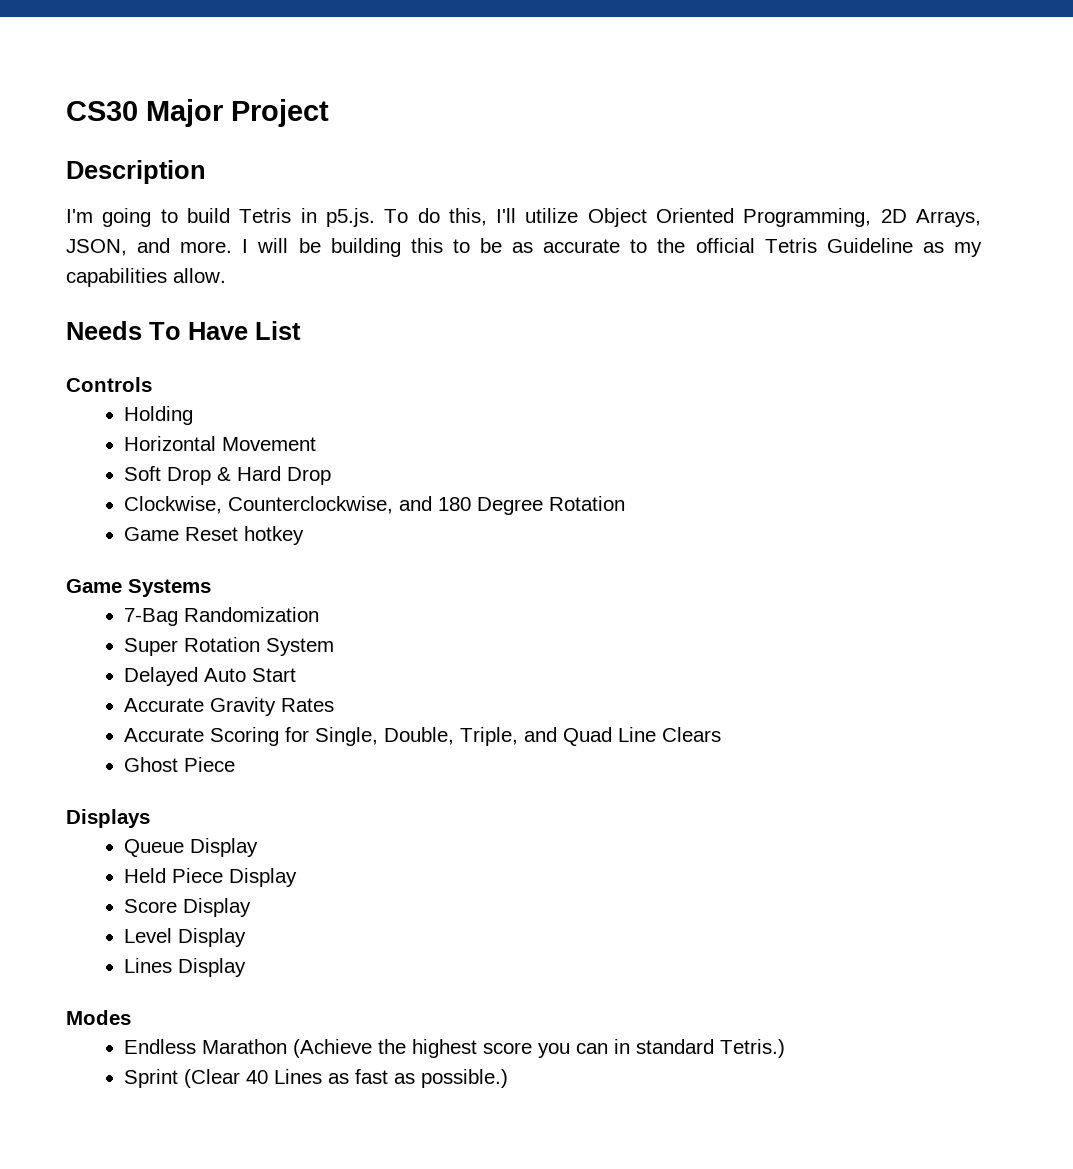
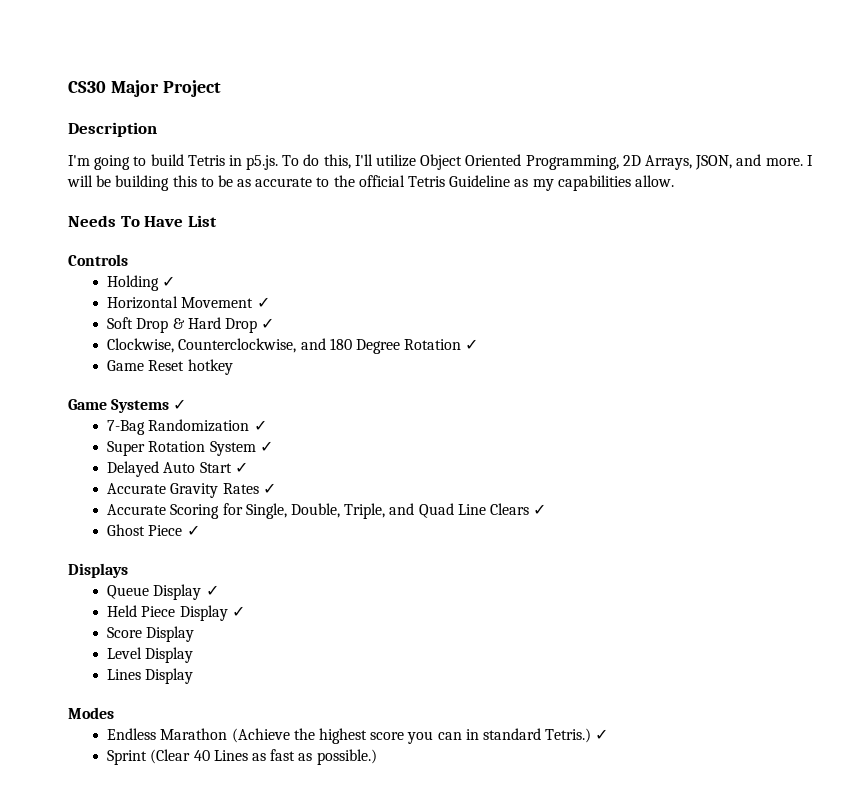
- Holding
+ Holding ✓
- Horizontal Movement
+ Horizontal Movement ✓
- Soft Drop & Hard Drop
+ Soft Drop & Hard Drop ✓
- Clockwise, Counterclockwise, and 180 Degree Rotation
+ Clockwise, Counterclockwise, and 180 Degree Rotation ✓
- Game Systems
+ Game Systems ✓
- 7-Bag Randomization
+ 7-Bag Randomization ✓
- Super Rotation System
+ Super Rotation System ✓
- Delayed Auto Start
+ Delayed Auto Start ✓
- Accurate Gravity Rates
+ Accurate Gravity Rates ✓
- Accurate Scoring for Single, Double, Triple, and Quad Line Clears
+ Accurate Scoring for Single, Double, Triple, and Quad Line Clears ✓
- Ghost Piece
+ Ghost Piece ✓
- Queue Display
+ Queue Display ✓
- Held Piece Display
+ Held Piece Display ✓
- Endless Marathon (Achieve the highest score you can in standard Tetris.)
+ Endless Marathon (Achieve the highest score you can in standard Tetris.) ✓

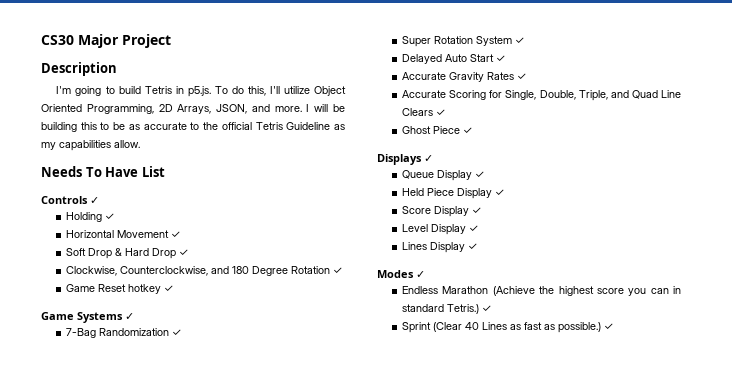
- Controls
+ Controls ✓
- Game Reset hotkey
+ Game Reset hotkey ✓
- Displays
+ Displays ✓
- Score Display
+ Score Display ✓
- Level Display
+ Level Display ✓
- Lines Display
+ Lines Display ✓
- Modes
+ Modes ✓
- Sprint (Clear 40 Lines as fast as possible.)
+ Sprint (Clear 40 Lines as fast as possible.) ✓

